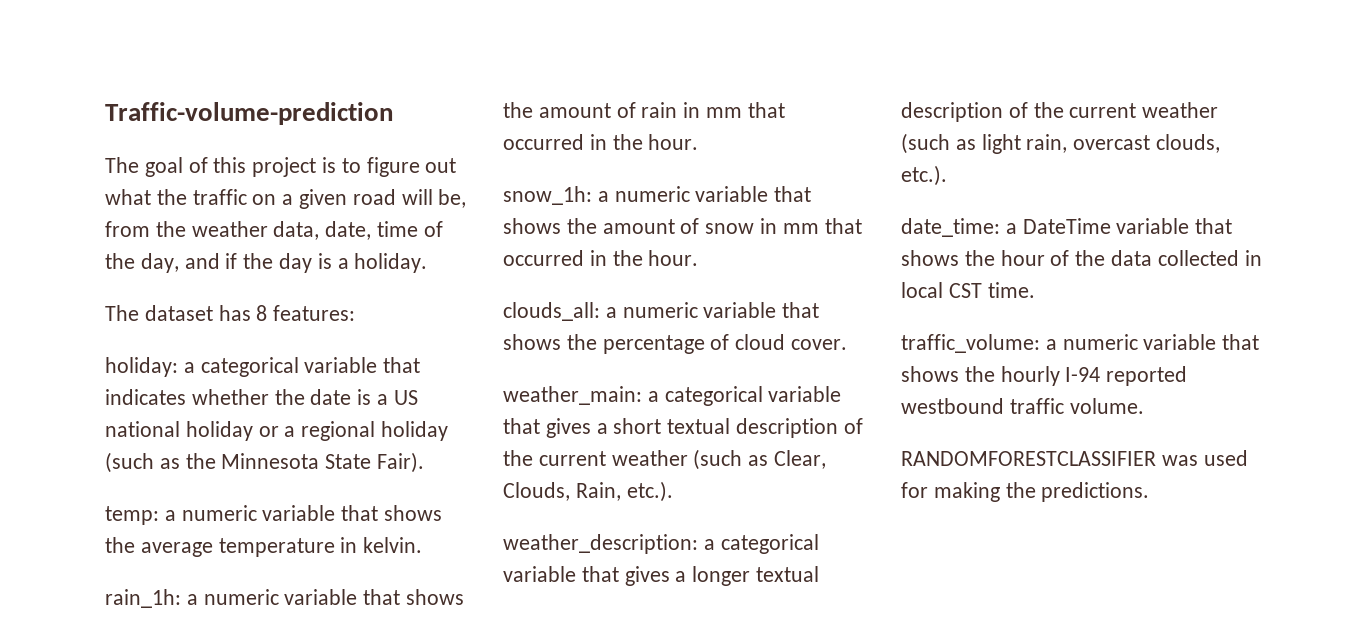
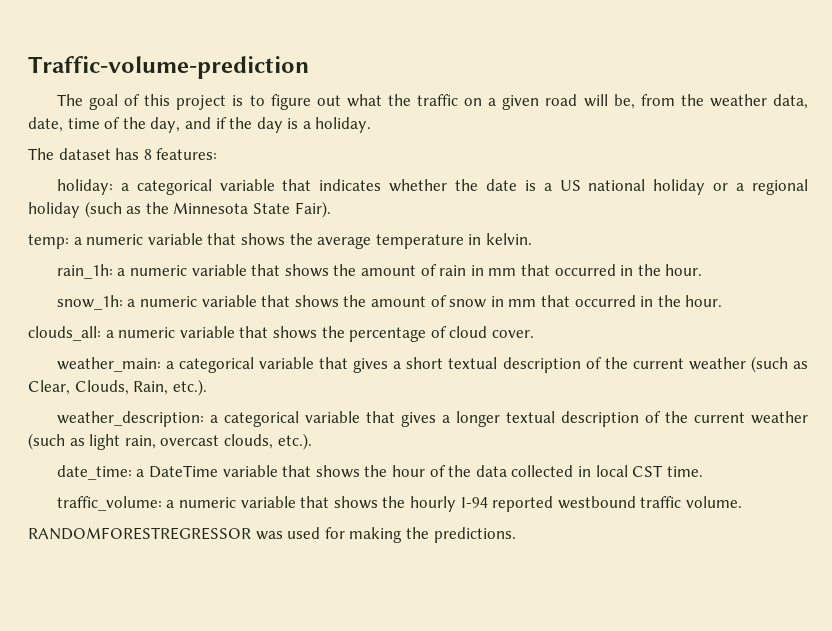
- RANDOMFORESTCLASSIFIER was used for making the predictions.
+ RANDOMFORESTREGRESSOR was used for making the predictions.

